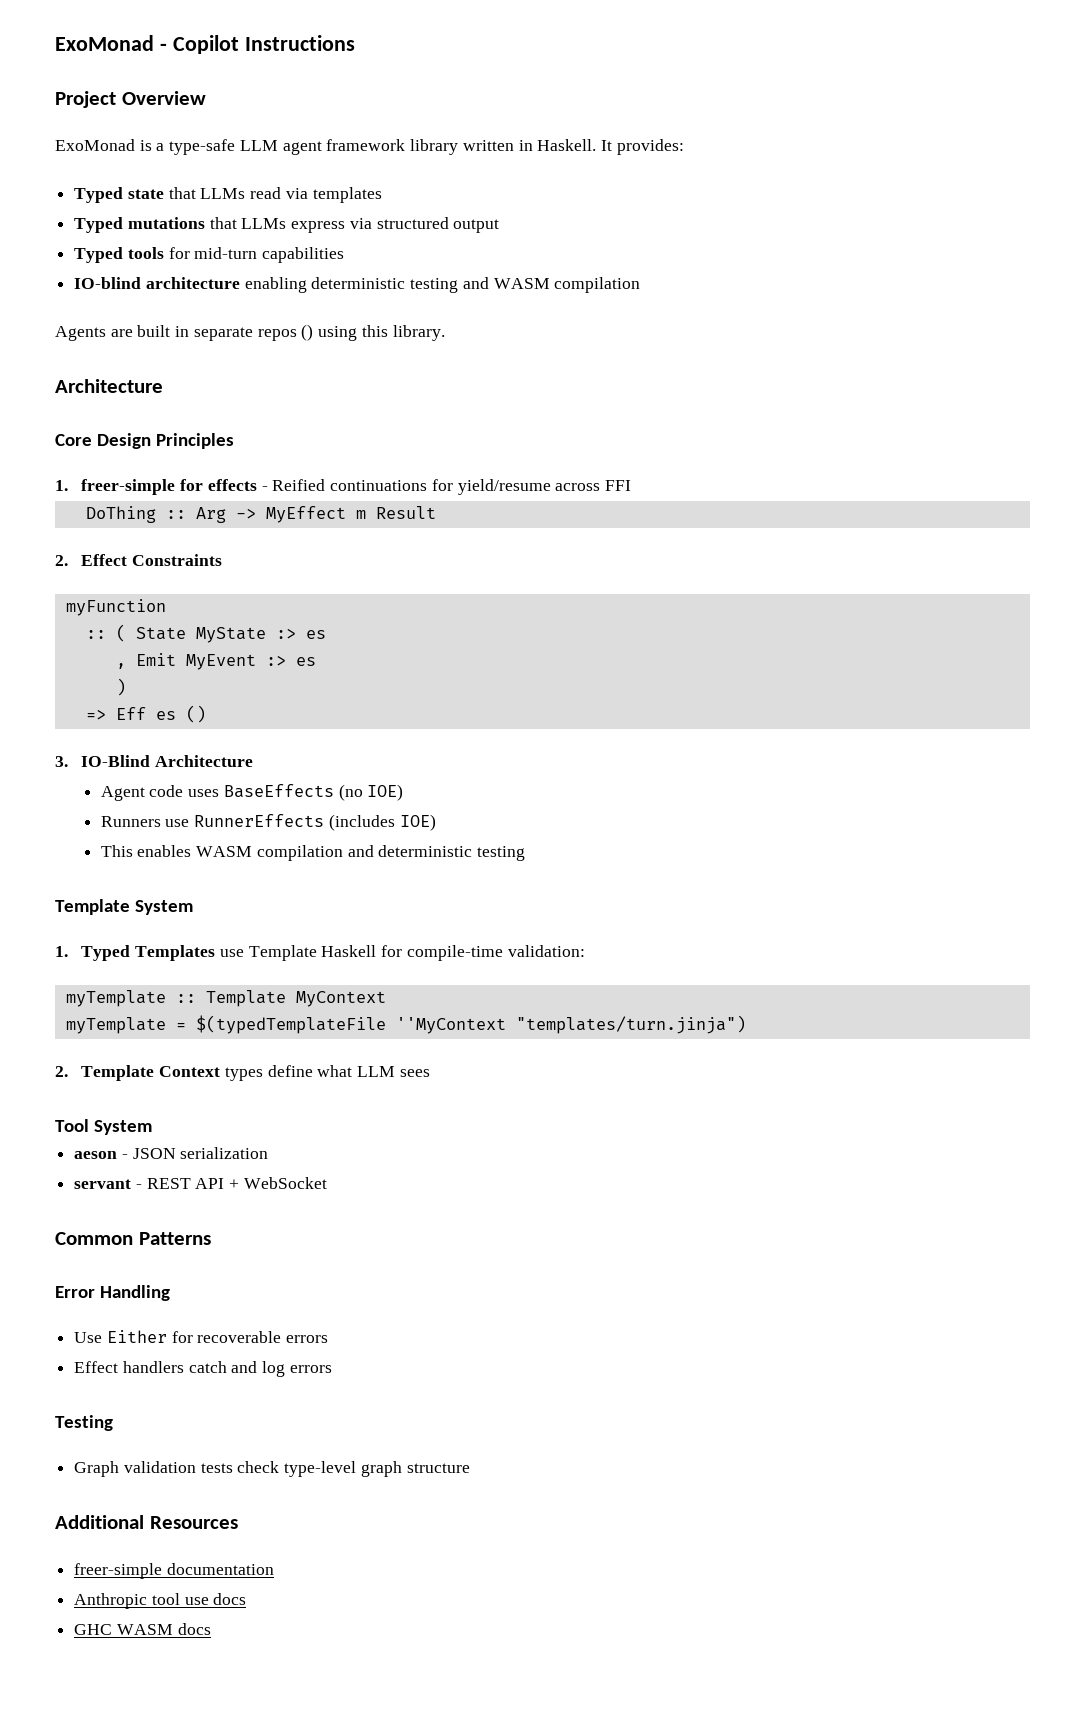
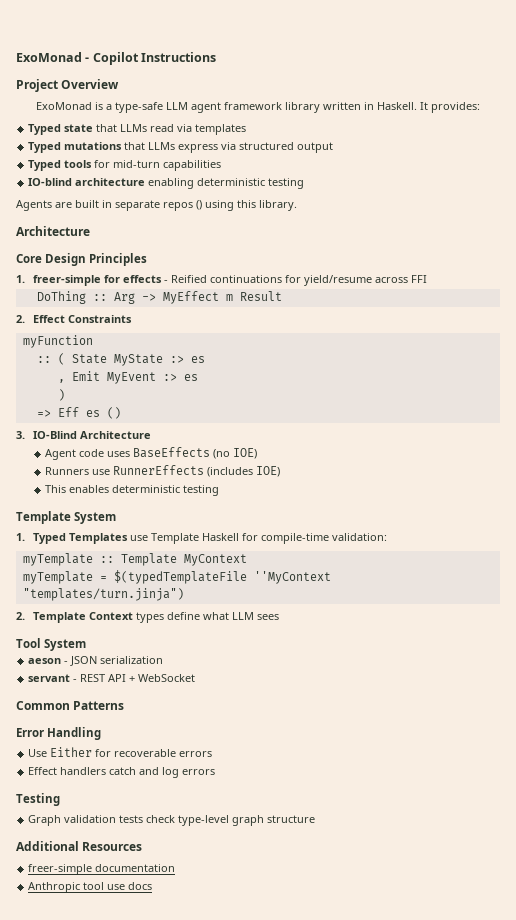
- IO-blind architecture enabling deterministic testing and WASM compilation
+ IO-blind architecture enabling deterministic testing
- This enables WASM compilation and deterministic testing
+ This enables deterministic testing
- GHC WASM docs

